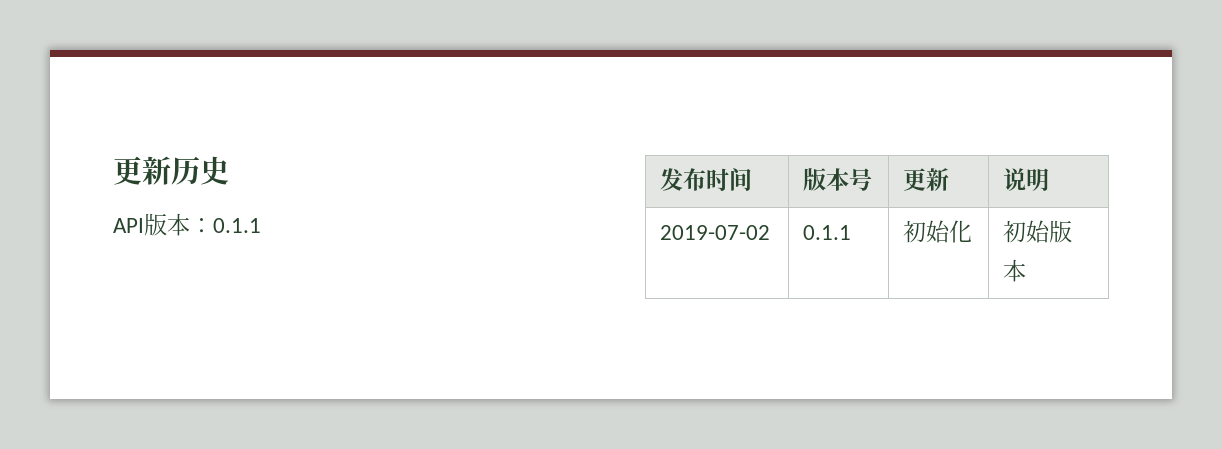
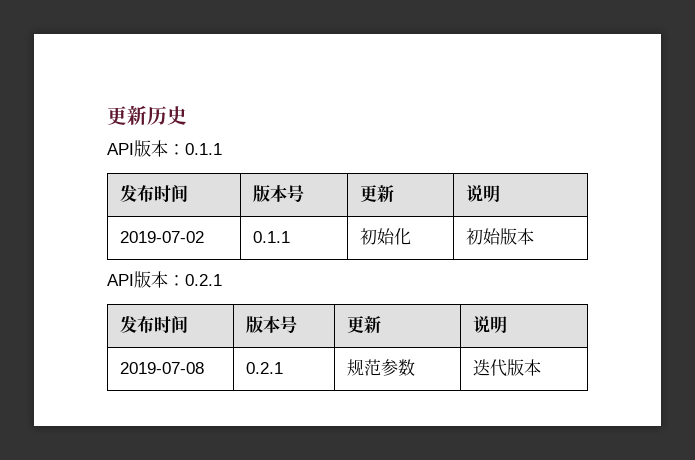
+ API版本：0.2.1
+ 发布时间 | 版本号 | 更新 | 说明
+ 2019-07-08 | 0.2.1 | 规范参数 | 迭代版本

